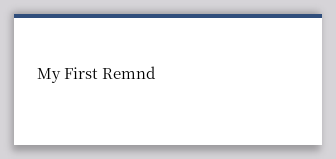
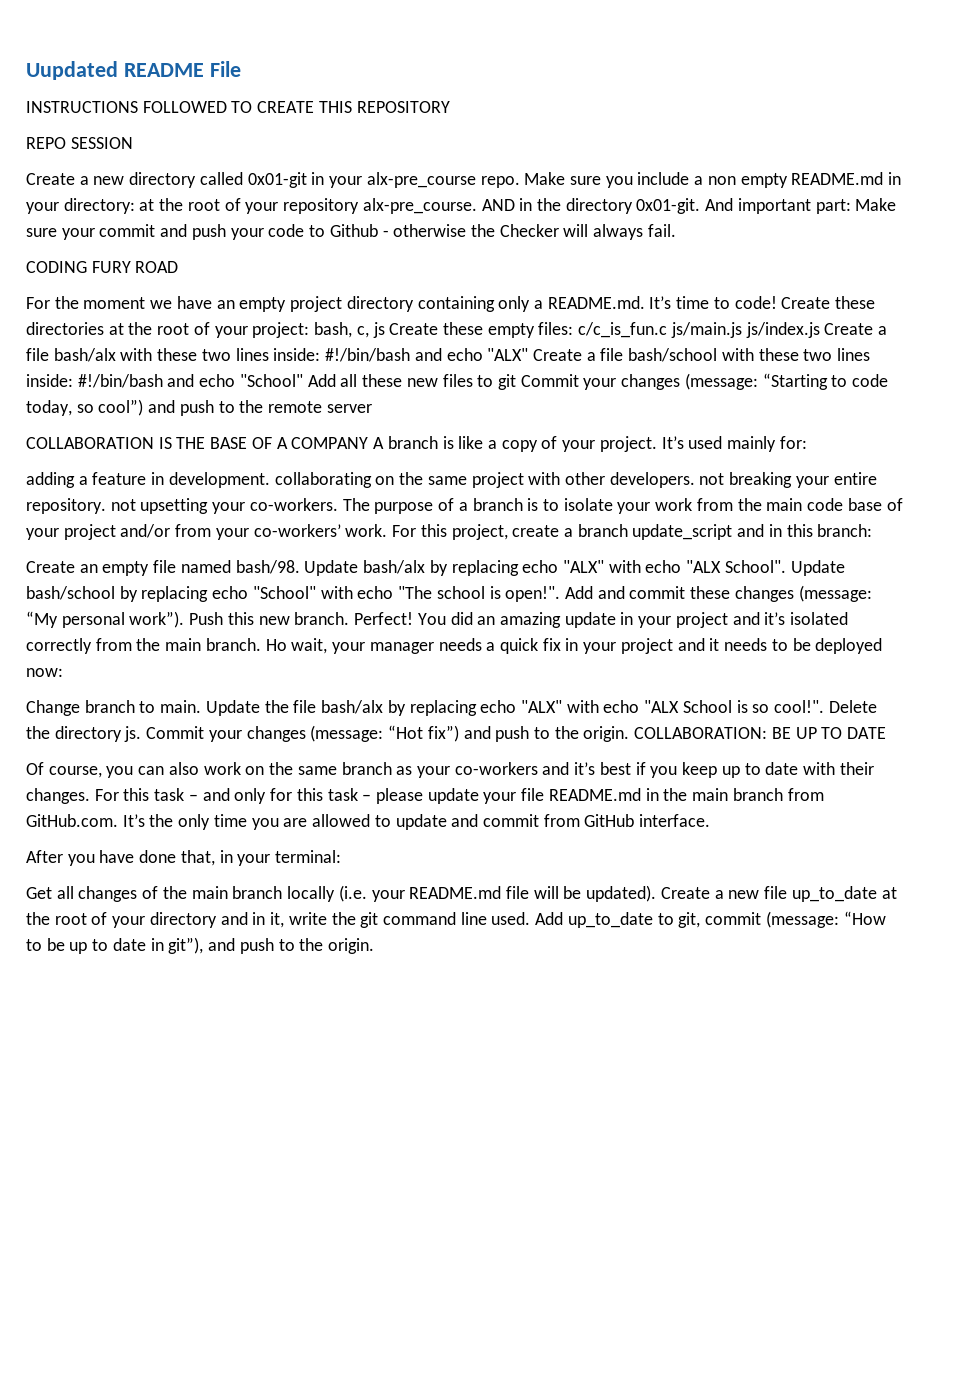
- My First Remnd
+ Uupdated README File
+ INSTRUCTIONS FOLLOWED TO CREATE THIS REPOSITORY
+ REPO SESSION
+ Create a new directory called 0x01-git in your alx-pre_course repo. Make sure you include a non empty README.md in your directory: at the root of your repository alx-pre_course. AND in the directory 0x01-git. And important part: Make sure your commit and push your code to Github - otherwise the Checker will always fail.
+ CODING FURY ROAD
+ For the moment we have an empty project directory containing only a README.md. It’s time to code! Create these directories at the root of your project: bash, c, js Create these empty files: c/c_is_fun.c js/main.js js/index.js Create a file bash/alx with these two lines inside: #!/bin/bash and echo "ALX" Create a file bash/school with these two lines inside: #!/bin/bash and echo "School" Add all these new files to git Commit your changes (message: “Starting to code today, so cool”) and push to the remote server
+ COLLABORATION IS THE BASE OF A COMPANY A branch is like a copy of your project. It’s used mainly for:
+ adding a feature in development. collaborating on the same project with other developers. not breaking your entire repository. not upsetting your co-workers. The purpose of a branch is to isolate your work from the main code base of your project and/or from your co-workers’ work. For this project, create a branch update_script and in this branch:
+ Create an empty file named bash/98. Update bash/alx by replacing echo "ALX" with echo "ALX School". Update bash/school by replacing echo "School" with echo "The school is open!". Add and commit these changes (message: “My personal work”). Push this new branch. Perfect! You did an amazing update in your project and it’s isolated correctly from the main branch. Ho wait, your manager needs a quick fix in your project and it needs to be deployed now:
+ Change branch to main. Update the file bash/alx by replacing echo "ALX" with echo "ALX School is so cool!". Delete the directory js. Commit your changes (message: “Hot fix”) and push to the origin. COLLABORATION: BE UP TO DATE
+ Of course, you can also work on the same branch as your co-workers and it’s best if you keep up to date with their changes. For this task – and only for this task – please update your file README.md in the main branch from GitHub.com. It’s the only time you are allowed to update and commit from GitHub interface.
+ After you have done that, in your terminal:
+ Get all changes of the main branch locally (i.e. your README.md file will be updated). Create a new file up_to_date at the root of your directory and in it, write the git command line used. Add up_to_date to git, commit (message: “How to be up to date in git”), and push to the origin.

